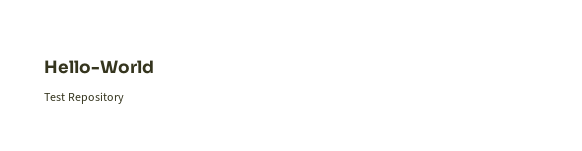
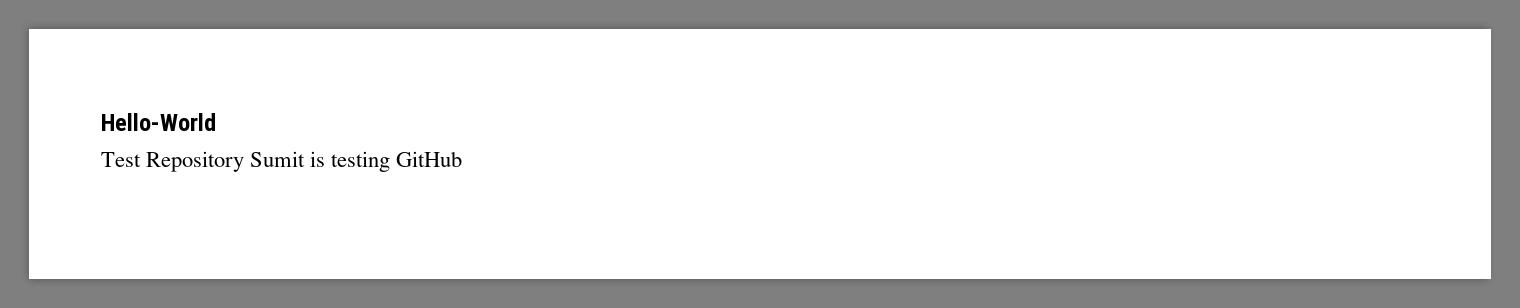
- Test Repository
+ Test Repository Sumit is testing GitHub

